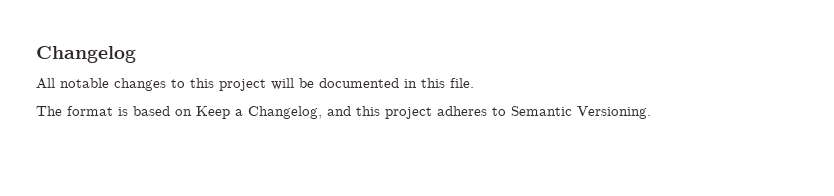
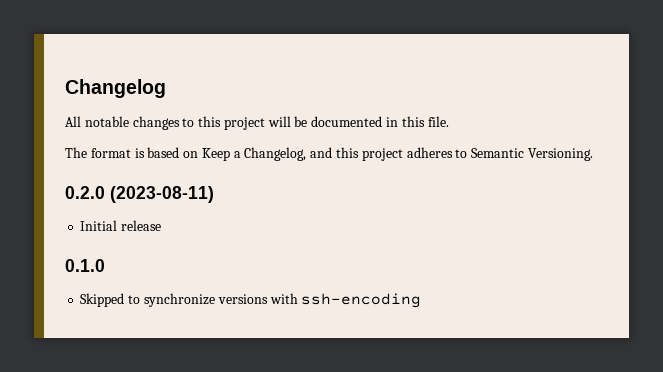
+ 0.2.0 (2023-08-11)
+ Initial release
+ 0.1.0
+ Skipped to synchronize versions with ssh-encoding

